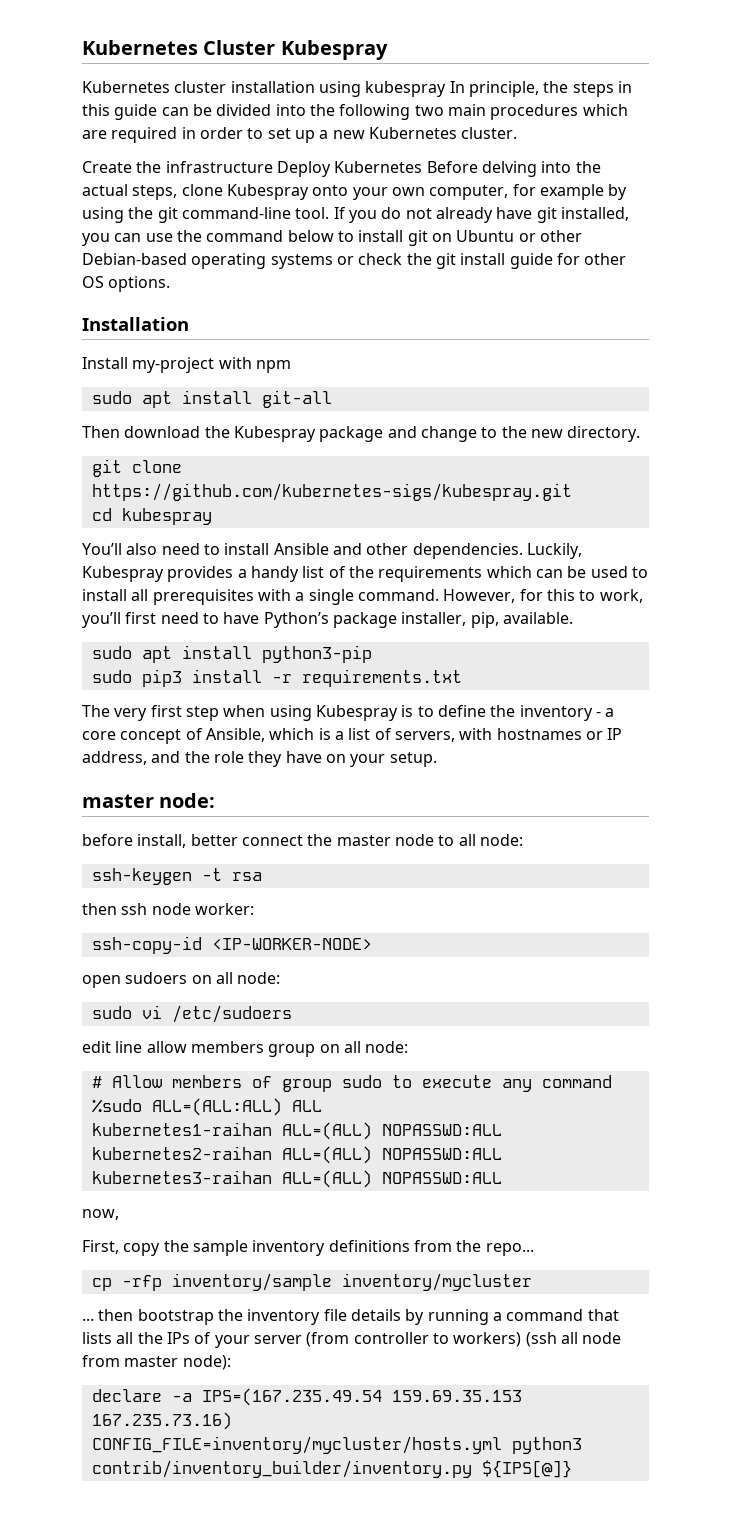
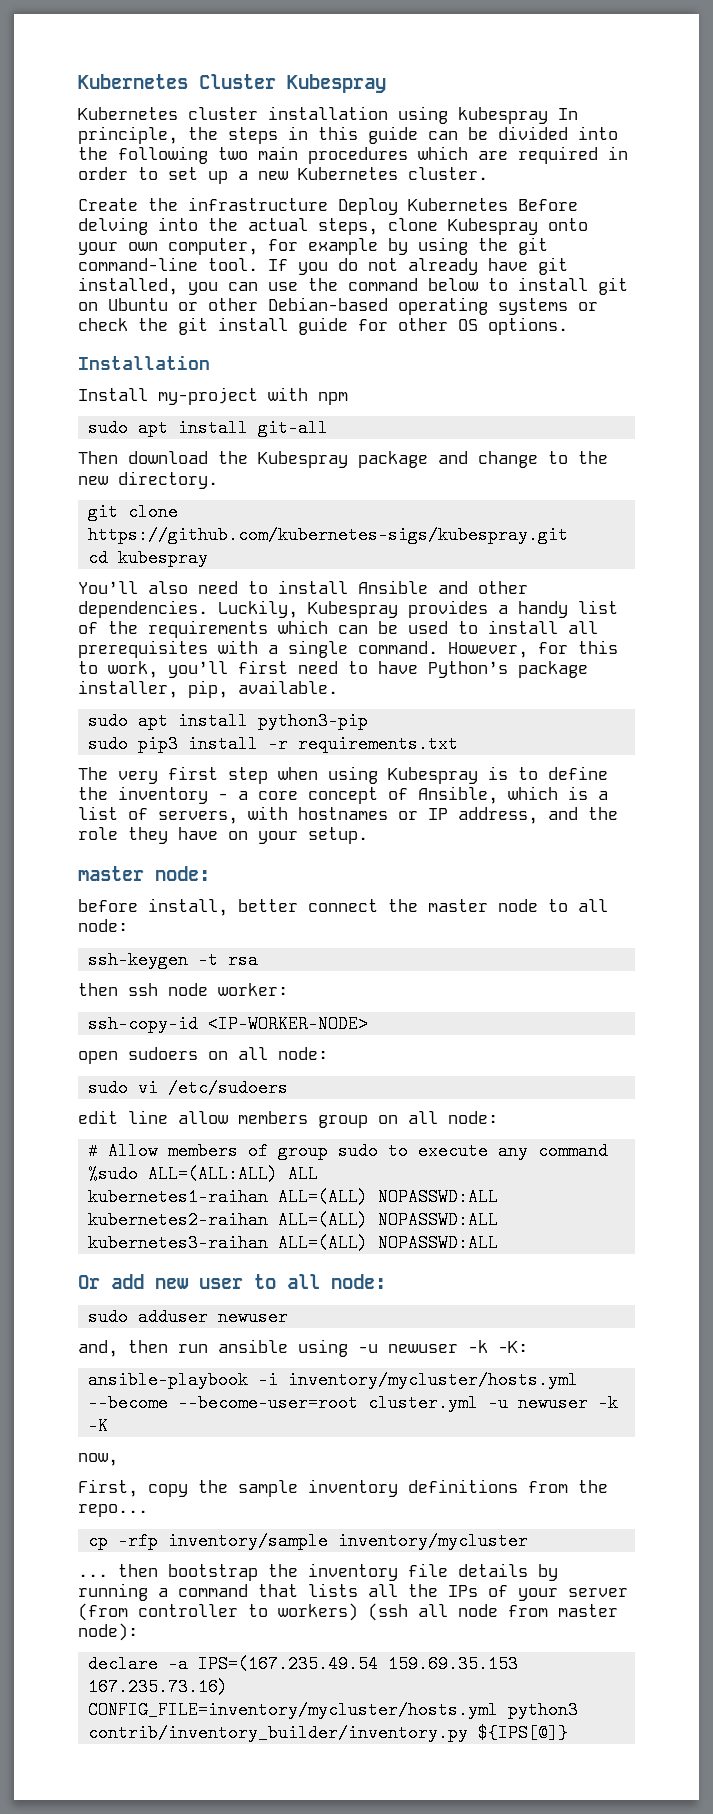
+ Or add new user to all node:
+ sudo adduser newuser
+ and, then run ansible using -u newuser -k -K:
+ ansible-playbook -i inventory/mycluster/hosts.yml --become --become-user=root cluster.yml -u newuser -k -K

